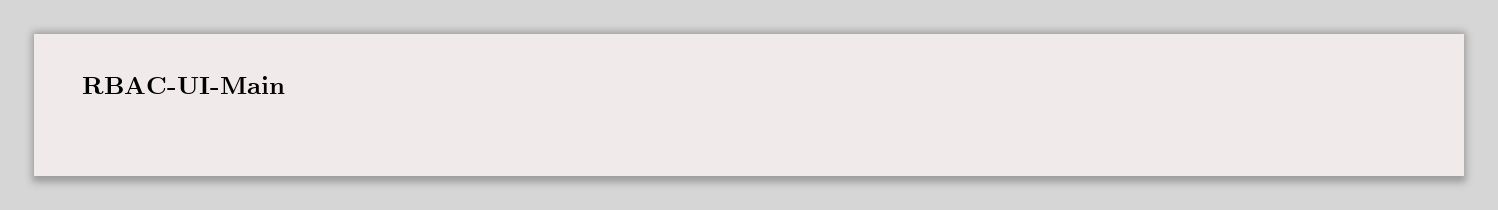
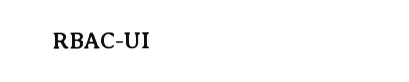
- RBAC-UI-Main
+ RBAC-UI

